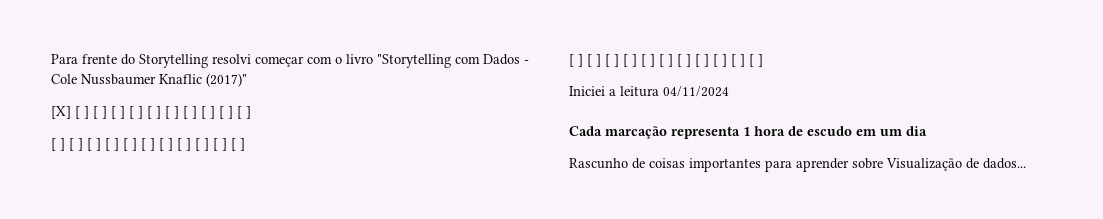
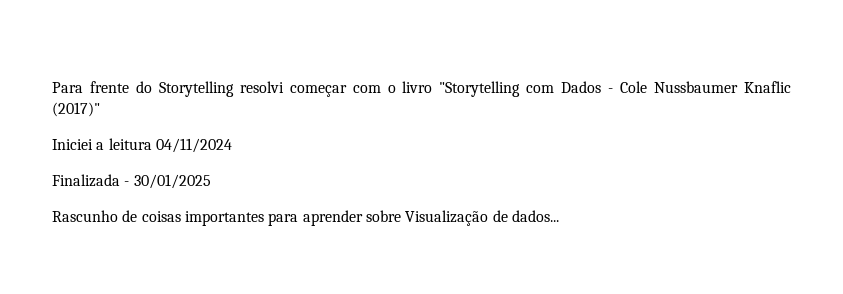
- [X] [ ] [ ] [ ] [ ] [ ] [ ] [ ] [ ] [ ] [ ]
- [ ] [ ] [ ] [ ] [ ] [ ] [ ] [ ] [ ] [ ] [ ]
- [ ] [ ] [ ] [ ] [ ] [ ] [ ] [ ] [ ] [ ] [ ]
  Iniciei a leitura 04/11/2024
- Cada marcação representa 1 hora de escudo em um dia
+ Finalizada - 30/01/2025

